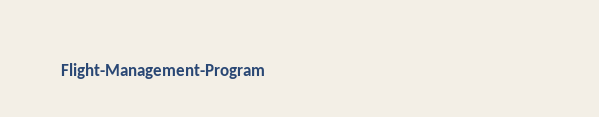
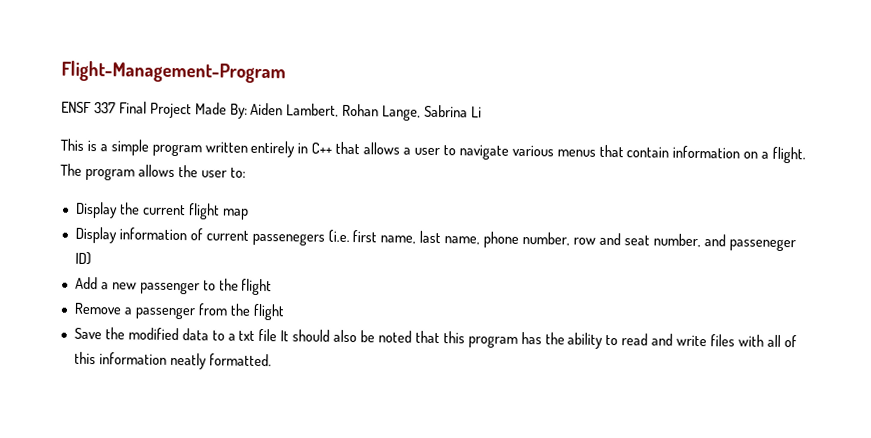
+ ENSF 337 Final Project Made By: Aiden Lambert, Rohan Lange, Sabrina Li
+ This is a simple program written entirely in C++ that allows a user to navigate various menus that contain information on a flight. The program allows the user to:
+ Display the current flight map
+ Display information of current passenegers (i.e. first name, last name, phone number, row and seat number, and passeneger ID)
+ Add a new passenger to the flight
+ Remove a passenger from the flight
+ Save the modified data to a txt file It should also be noted that this program has the ability to read and write files with all of this information neatly formatted.

